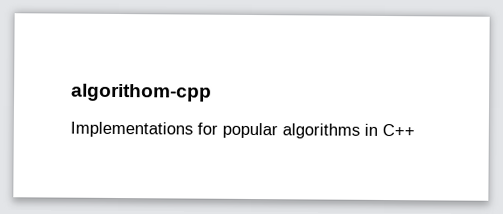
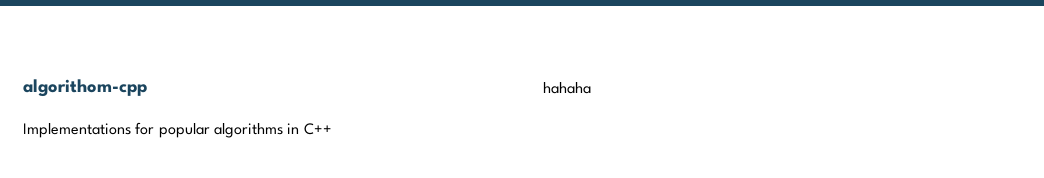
+ hahaha

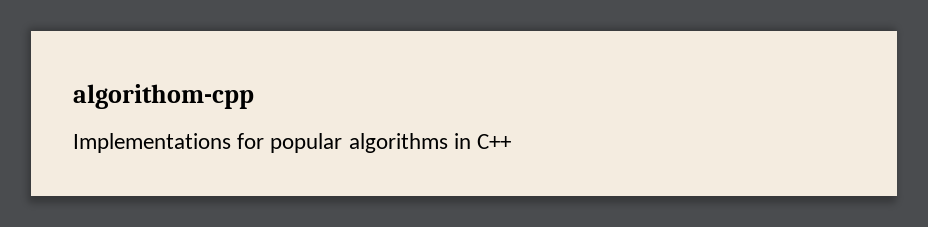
- hahaha

